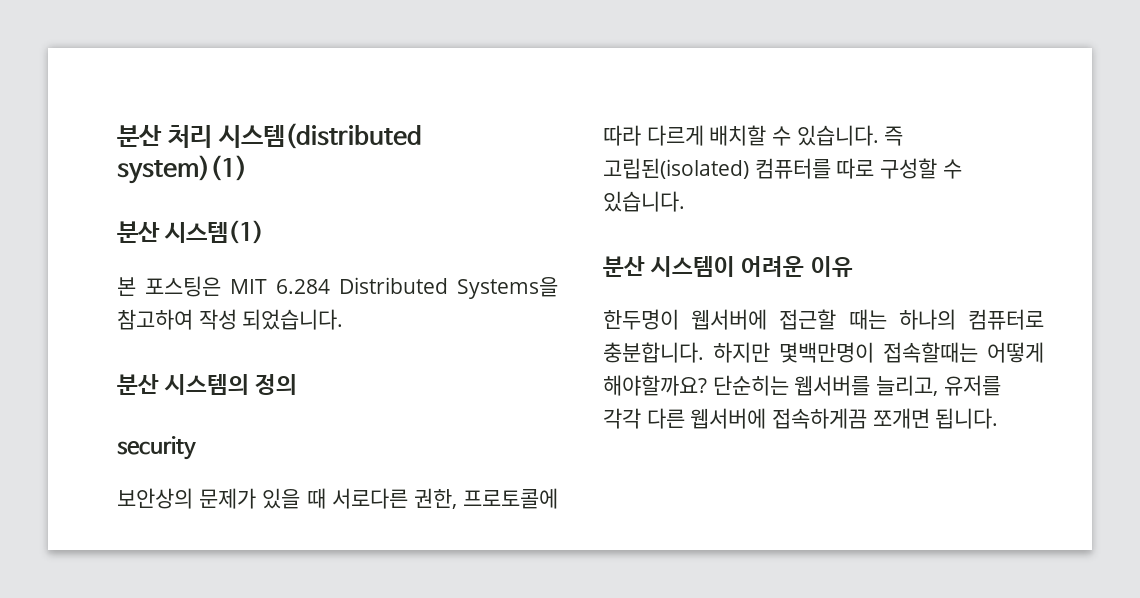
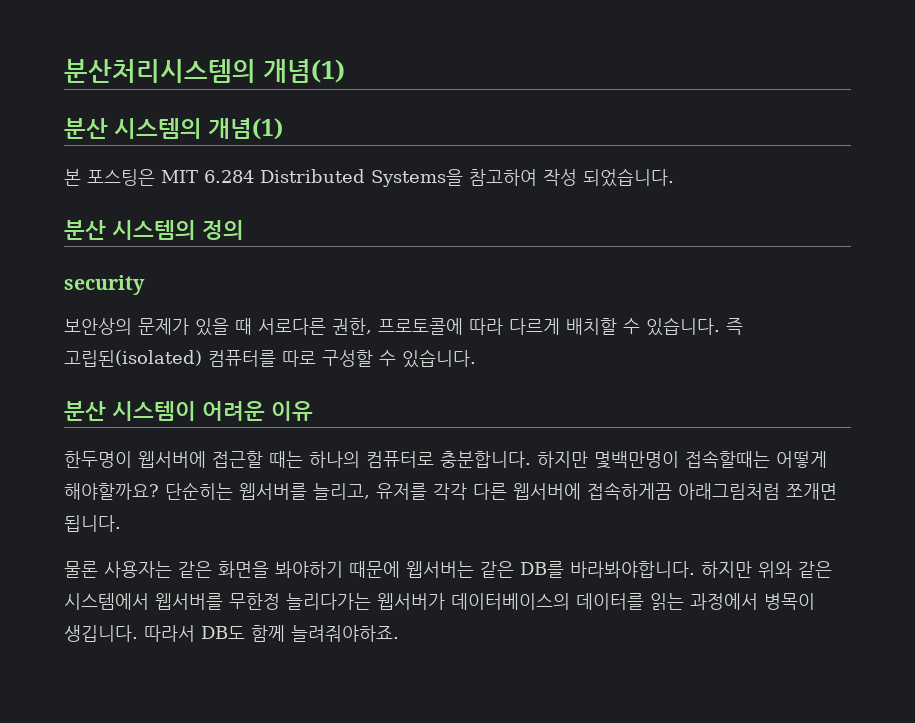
- 분산 처리 시스템(distributed system)(1)
- 분산 시스템(1)
+ 분산처리시스템의 개념(1)
+ 분산 시스템의 개념(1)
- 단순히는 웹서버를 늘리고, 유저를 각각 다른 웹서버에 접속하게끔 쪼개면 됩니다.
+ 단순히는 웹서버를 늘리고, 유저를 각각 다른 웹서버에 접속하게끔 아래그림처럼 쪼개면 됩니다.
+ 물론 사용자는 같은 화면을 봐야하기 때문에 웹서버는 같은 DB를 바라봐야합니다. 하지만 위와 같은 시스템에서 웹서버를 무한정 늘리다가는 웹서버가 데이터베이스의 데이터를 읽는 과정에서 병목이 생깁니다. 따라서 DB도 함께 늘려줘야하죠.

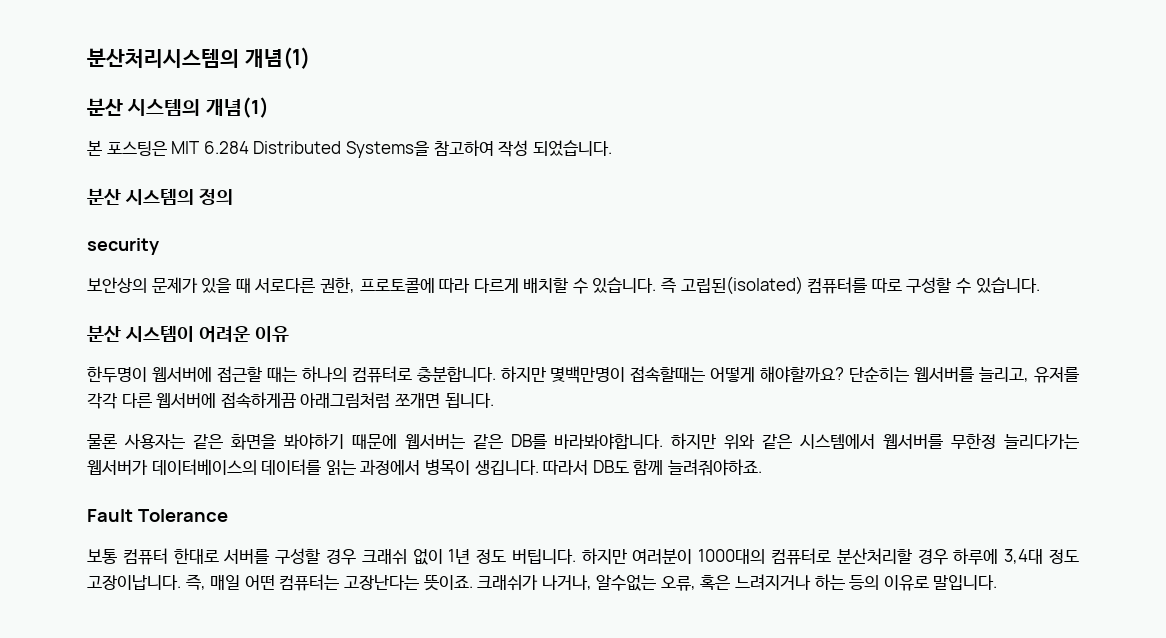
+ Fault Tolerance
+ 보통 컴퓨터 한대로 서버를 구성할 경우 크래쉬 없이 1년 정도 버팁니다. 하지만 여러분이 1000대의 컴퓨터로 분산처리할 경우 하루에 3,4대 정도 고장이납니다. 즉, 매일 어떤 컴퓨터는 고장난다는 뜻이죠. 크래쉬가 나거나, 알수없는 오류, 혹은 느려지거나 하는 등의 이유로 말입니다.

